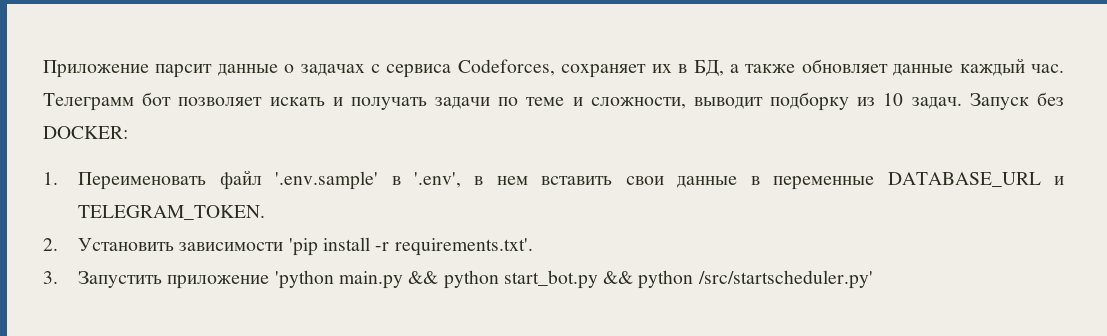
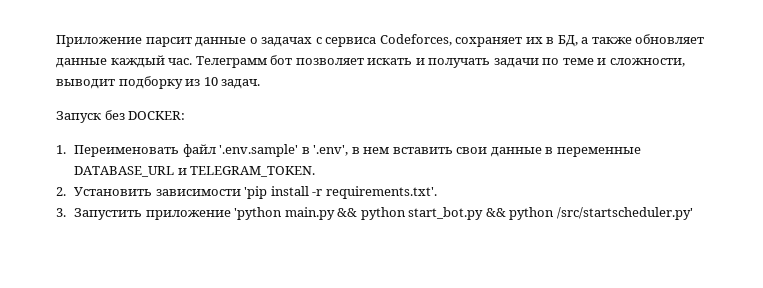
- Телеграмм бот позволяет искать и получать задачи по теме и сложности, выводит подборку из 10 задач. Запуск без DOCKER:
+ Телеграмм бот позволяет искать и получать задачи по теме и сложности, выводит подборку из 10 задач.
+ Запуск без DOCKER:

